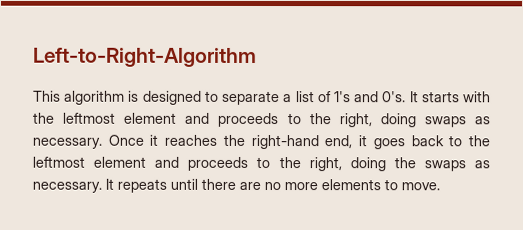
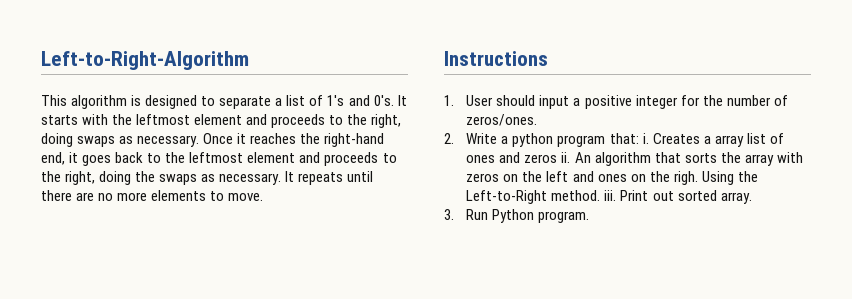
+ Instructions
+ 1. User should input a positive integer for the number of zeros/ones.
+ 2. Write a python program that: i. Creates a array list of ones and zeros ii. An algorithm that sorts the array with zeros on the left and ones on the righ. Using the Left-to-Right method. iii. Print out sorted array.
+ 3. Run Python program.

